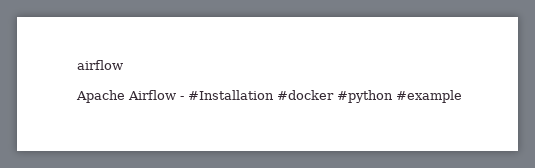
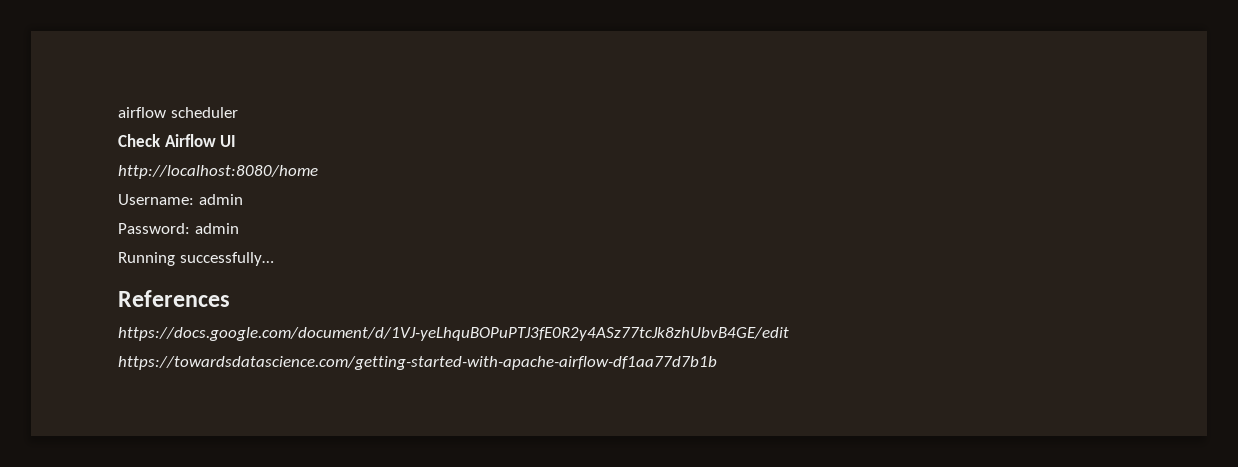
- airflow
- Apache Airflow - #Installation #docker #python #example
+ airflow scheduler
+ Check Airflow UI
+ http://localhost:8080/home
+ Username: admin
+ Password: admin
+ Running successfully…
+ References
+ https://docs.google.com/document/d/1VJ-yeLhquBOPuPTJ3fE0R2y4ASz77tcJk8zhUbvB4GE/edit
+ https://towardsdatascience.com/getting-started-with-apache-airflow-df1aa77d7b1b

